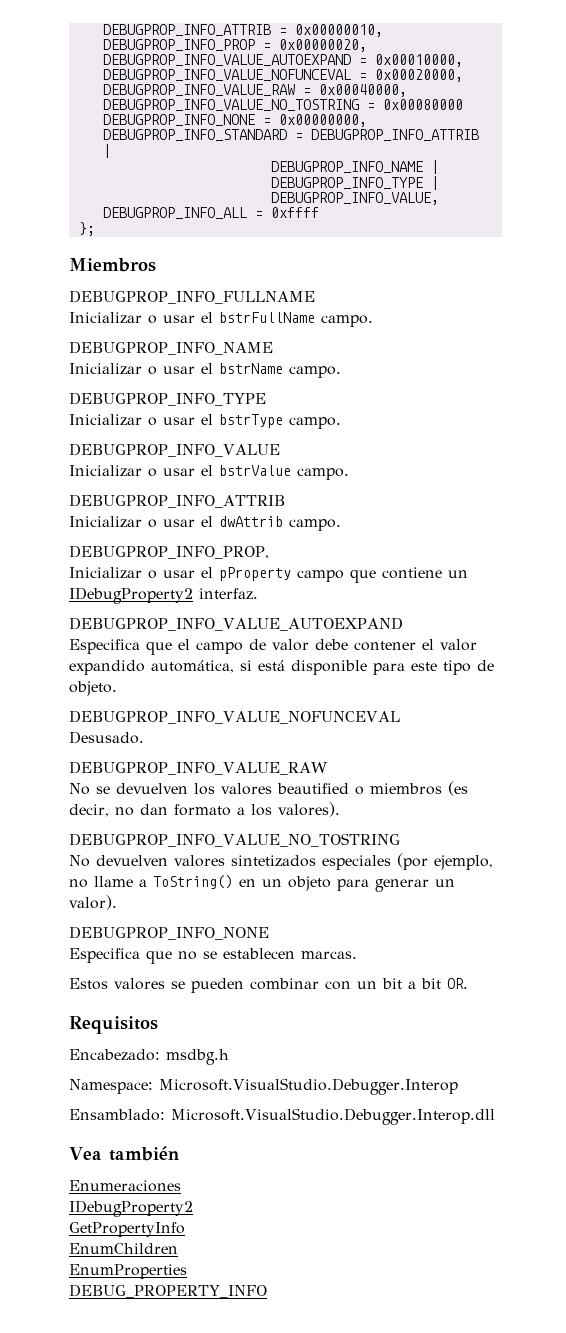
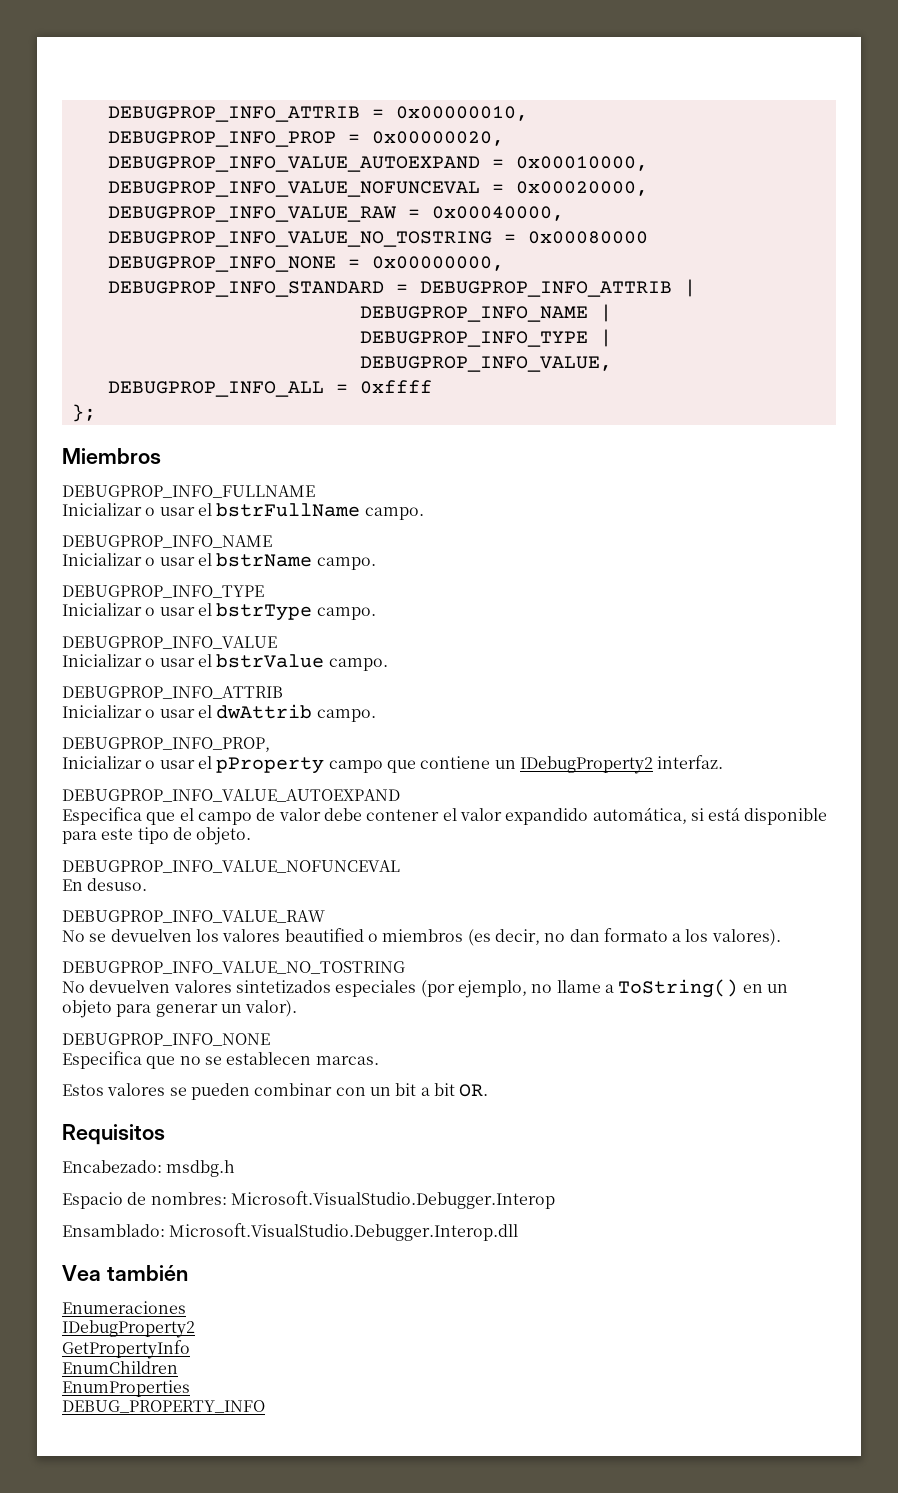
- Desusado.
+ En desuso.
- Namespace: Microsoft.VisualStudio.Debugger.Interop
+ Espacio de nombres: Microsoft.VisualStudio.Debugger.Interop

